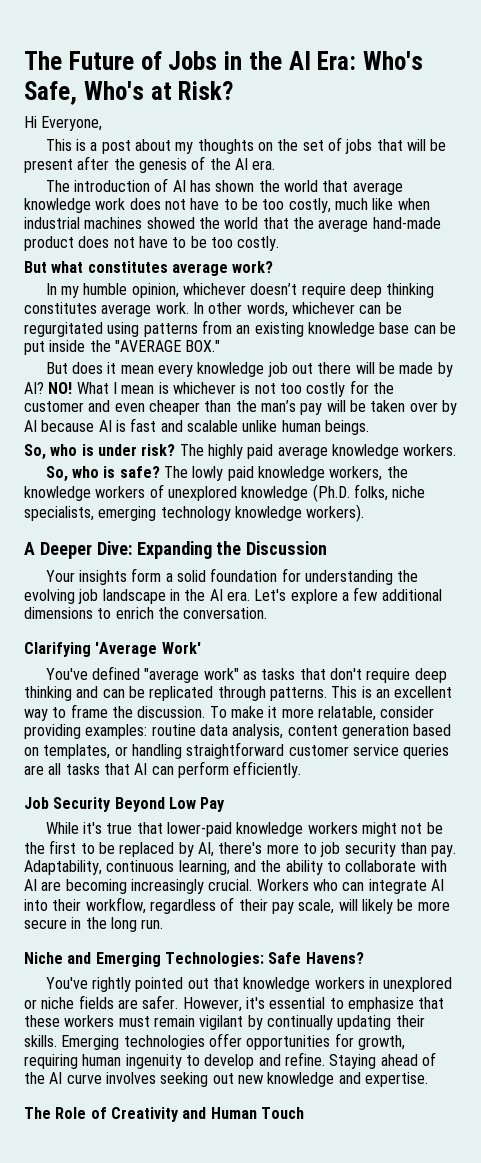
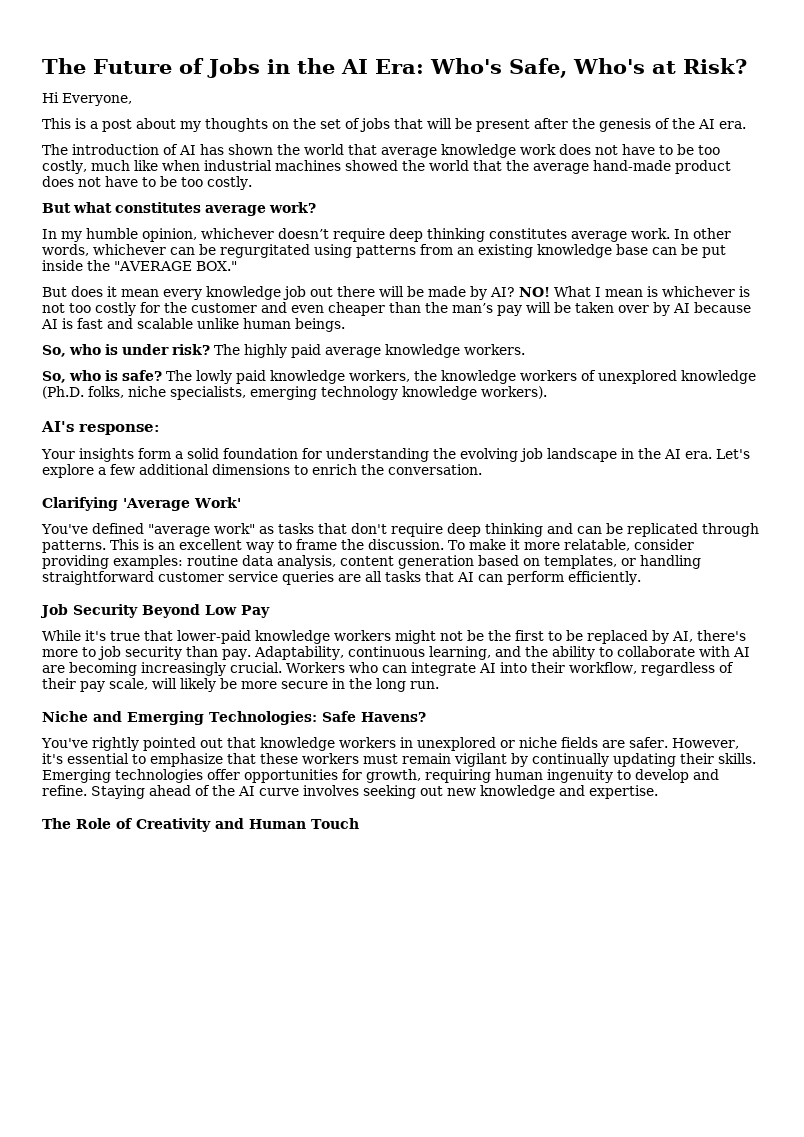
- A Deeper Dive: Expanding the Discussion
+ AI's response:

